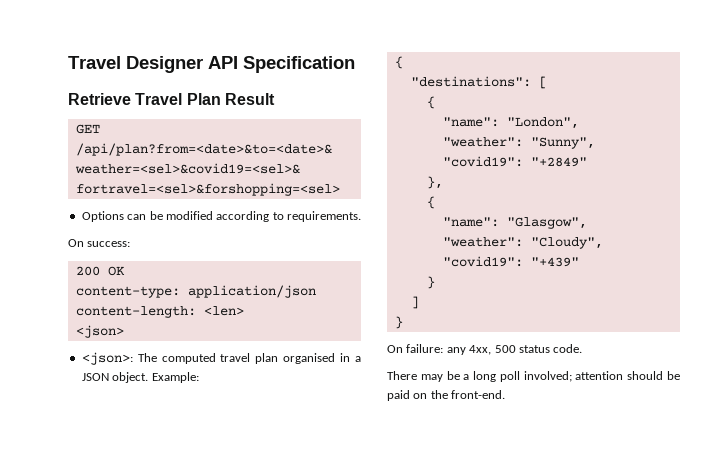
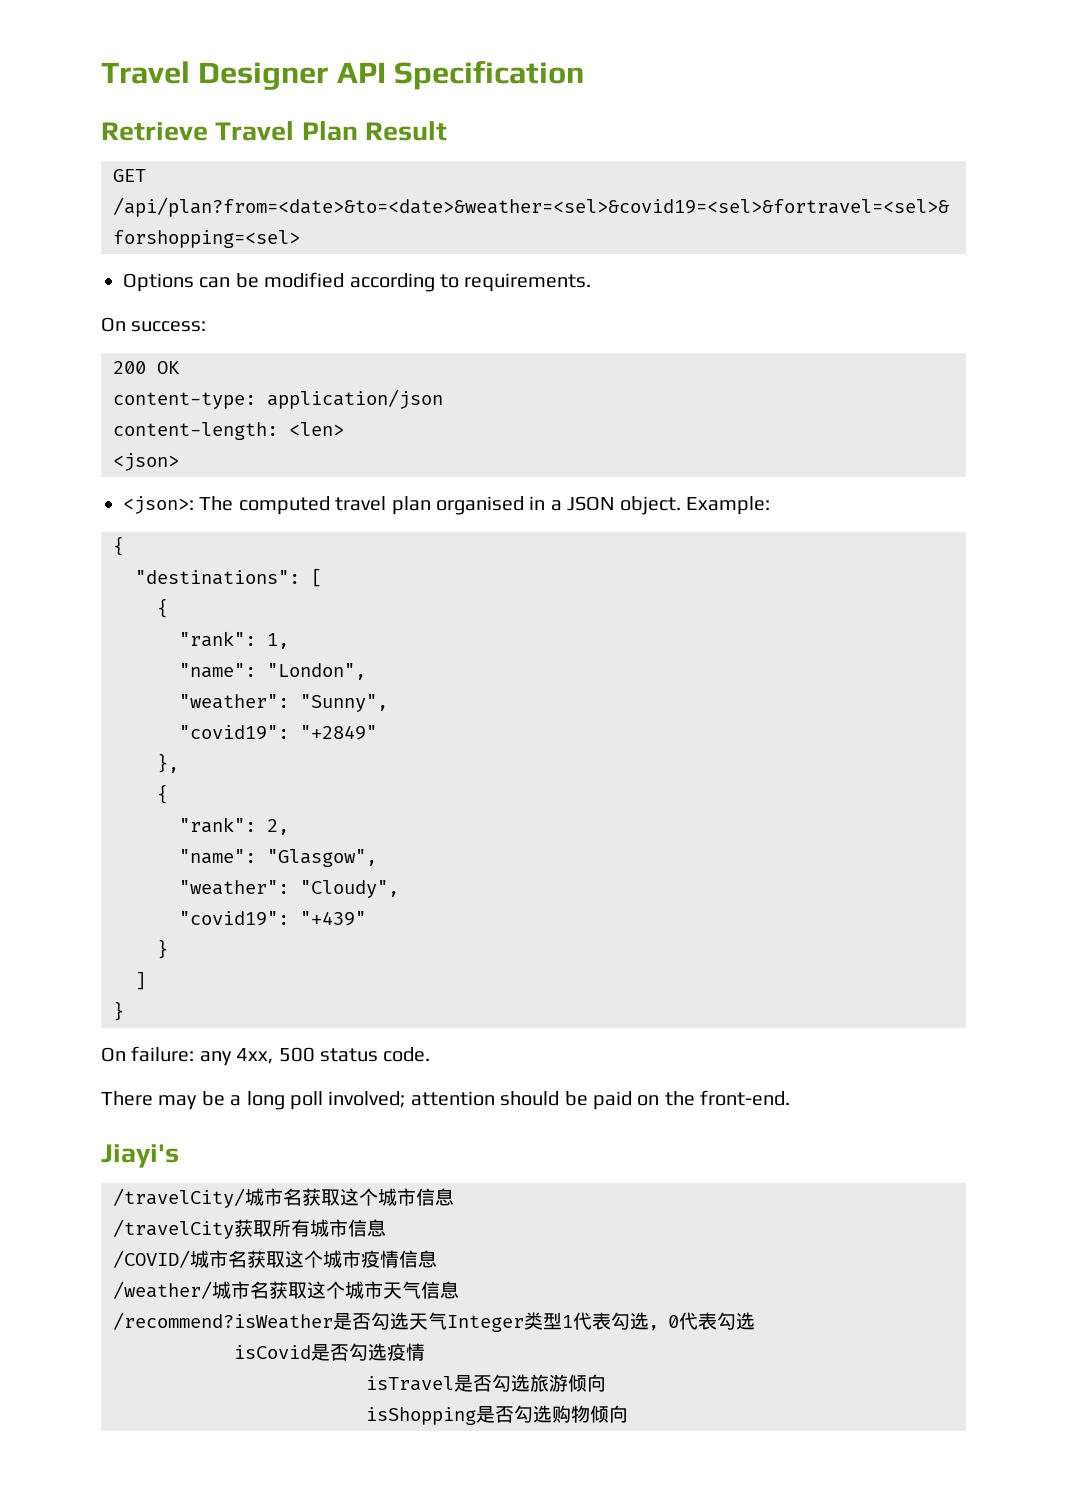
+ "rank": 1,
+ "rank": 2,
+ Jiayi's
+ /travelCity/城市名获取这个城市信息
+ /travelCity获取所有城市信息
+ /COVID/城市名获取这个城市疫情信息
+ /weather/城市名获取这个城市天气信息
+ /recommend?isWeather是否勾选天气Integer类型1代表勾选，0代表勾选
+ isCovid是否勾选疫情
+ isTravel是否勾选旅游倾向
+ isShopping是否勾选购物倾向

